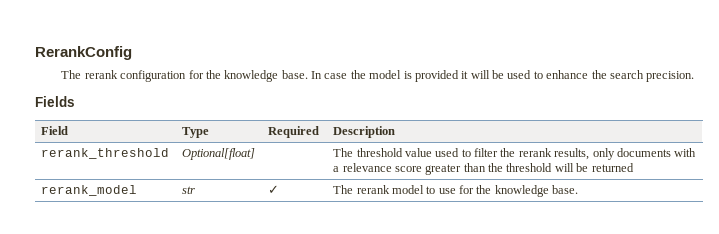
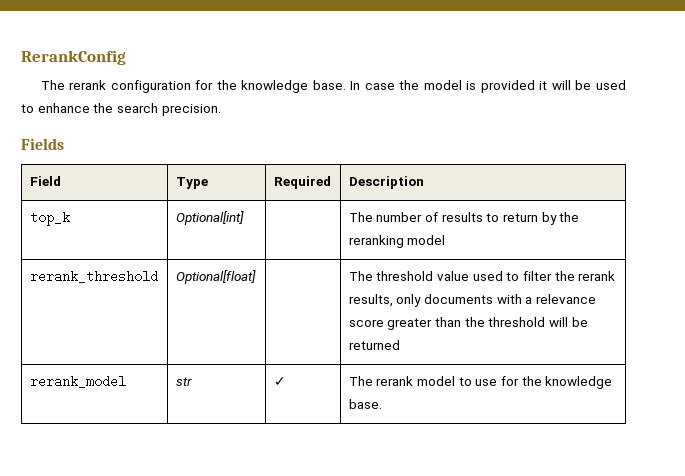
+ top_k | Optional[int] | | The number of results to return by the reranking model

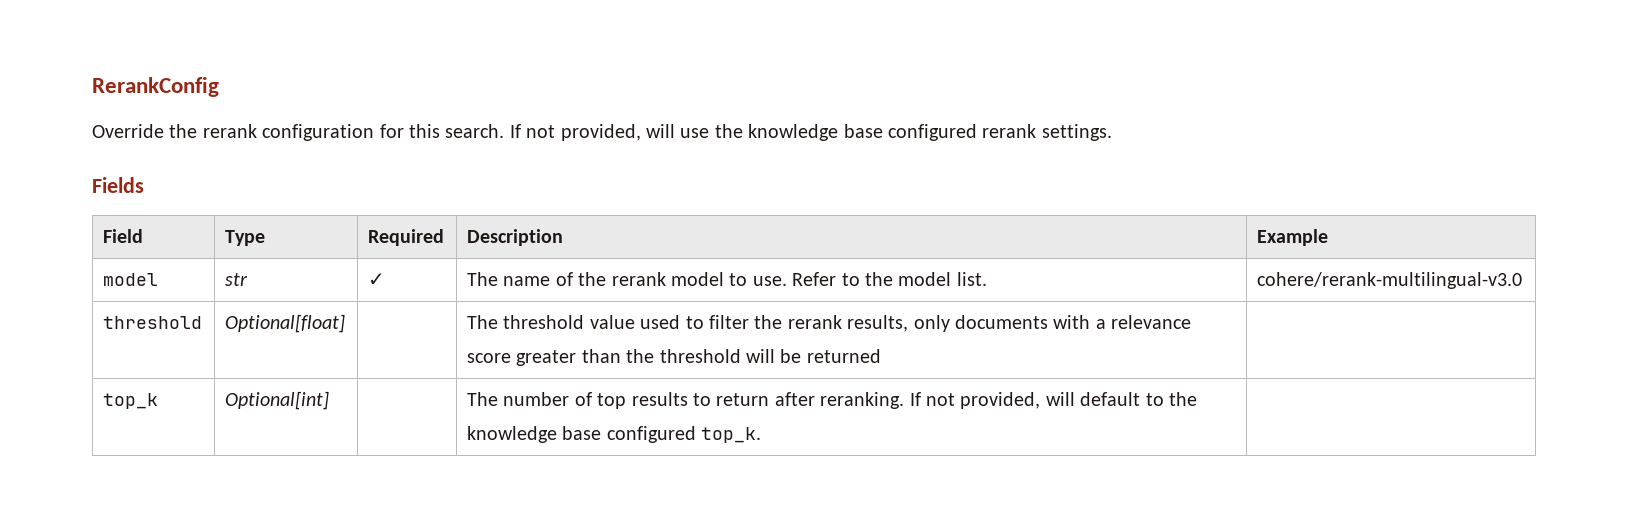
- The rerank configuration for the knowledge base. In case the model is provided it will be used to enhance the search precision.
+ Override the rerank configuration for this search. If not provided, will use the knowledge base configured rerank settings.
- Field | Type | Required | Description
- top_k | Optional[int] | | The number of results to return by the reranking model
- rerank_threshold | Optional[float] | | The threshold value used to filter the rerank results, only documents with a relevance score greater than the threshold will be returned
- rerank_model | str | ✓ | The rerank model to use for the knowledge base.
+ Field | Type | Required | Description | Example
+ model | str | ✓ | The name of the rerank model to use. Refer to the model list. | cohere/rerank-multilingual-v3.0
+ threshold | Optional[float] | | The threshold value used to filter the rerank results, only documents with a relevance score greater than the threshold will be returned |
+ top_k | Optional[int] | | The number of top results to return after reranking. If not provided, will default to the knowledge base configured top_k. |

